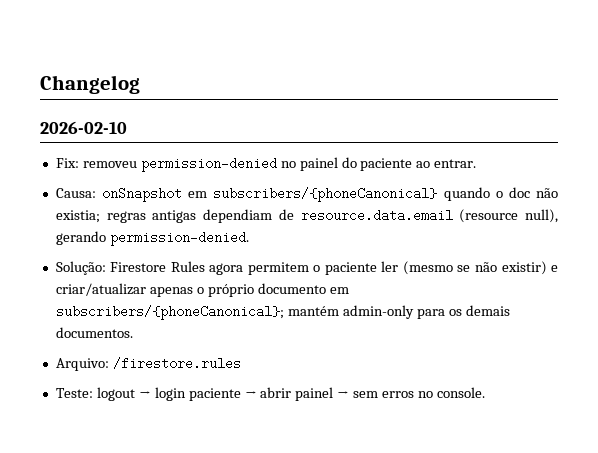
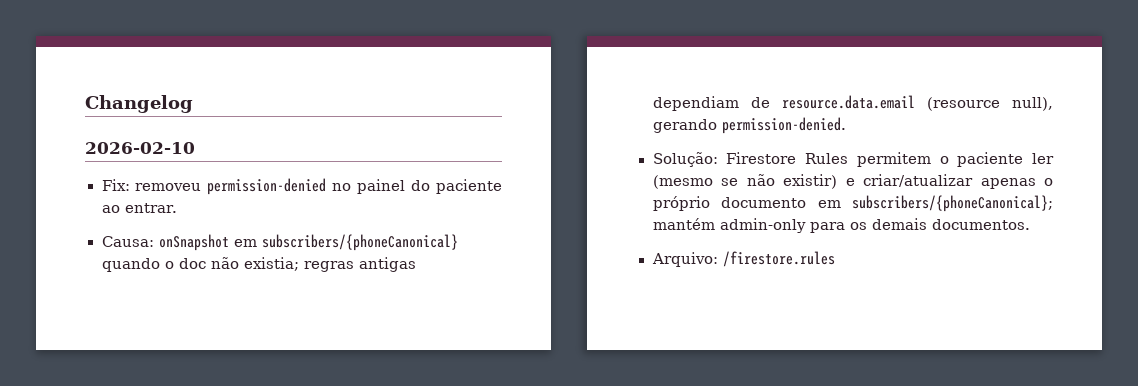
- Solução: Firestore Rules agora permitem o paciente ler (mesmo se não existir) e criar/atualizar apenas o próprio documento em subscribers/{phoneCanonical}; mantém admin-only para os demais documentos.
+ Solução: Firestore Rules permitem o paciente ler (mesmo se não existir) e criar/atualizar apenas o próprio documento em subscribers/{phoneCanonical}; mantém admin-only para os demais documentos.
- Teste: logout → login paciente → abrir painel → sem erros no console.

